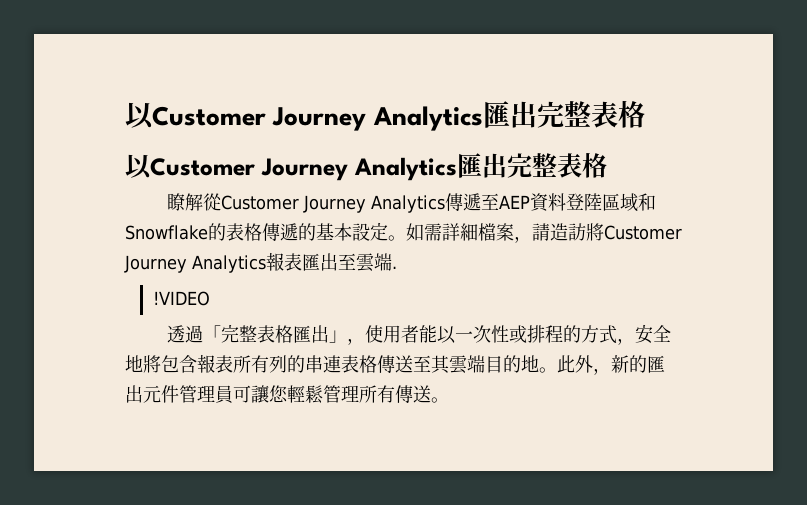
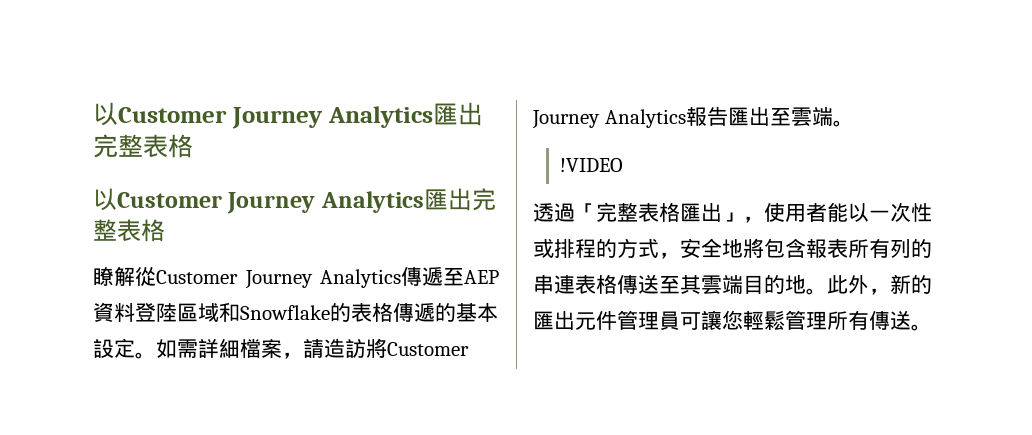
- 如需詳細檔案，請造訪將Customer Journey Analytics報表匯出至雲端.
+ 如需詳細檔案，請造訪將Customer Journey Analytics報告匯出至雲端。

